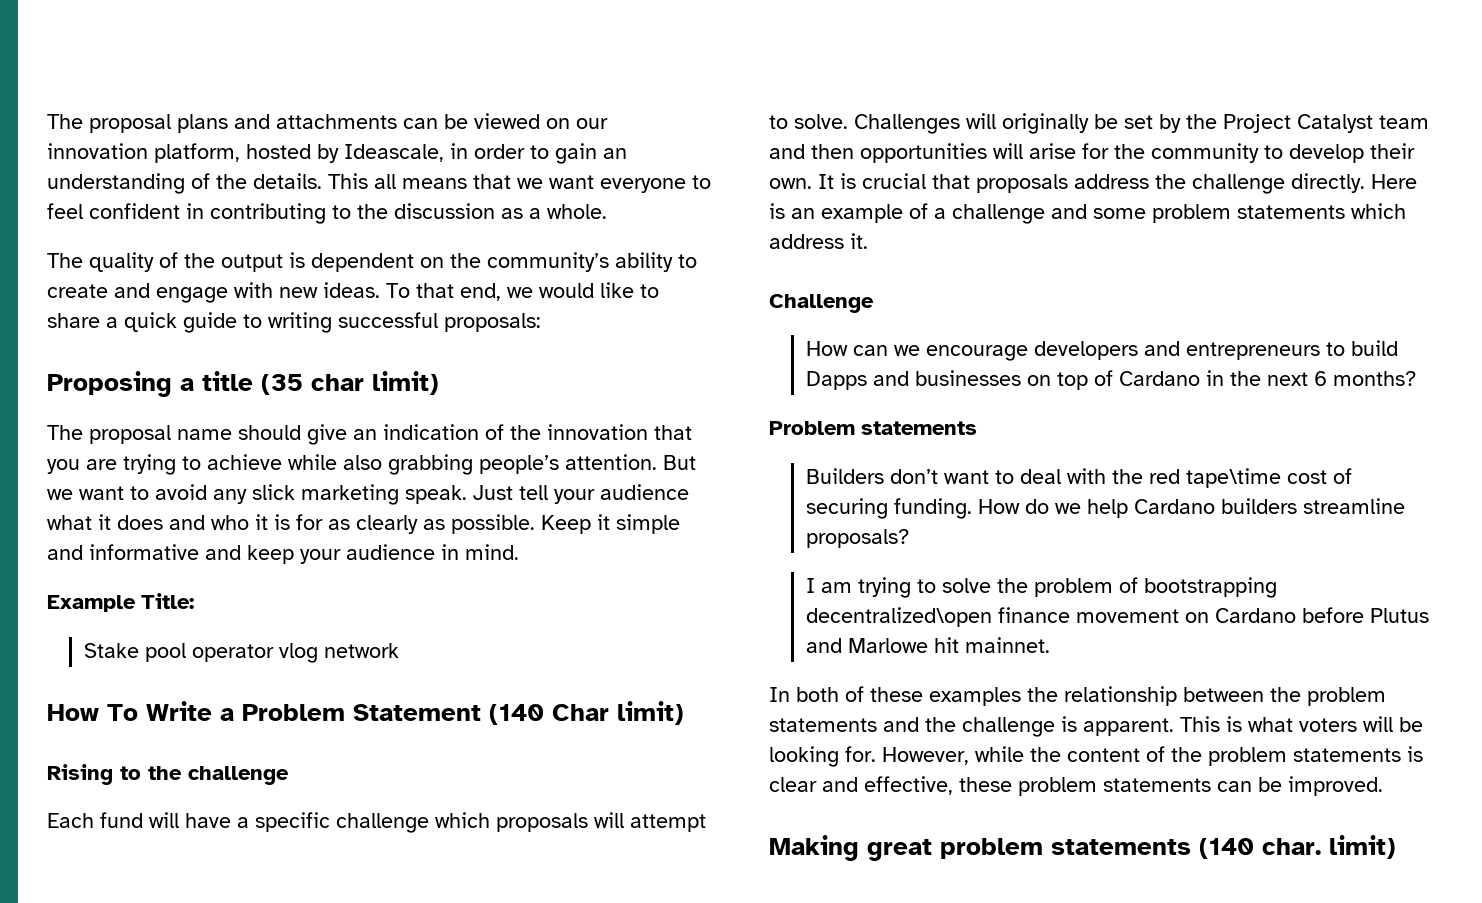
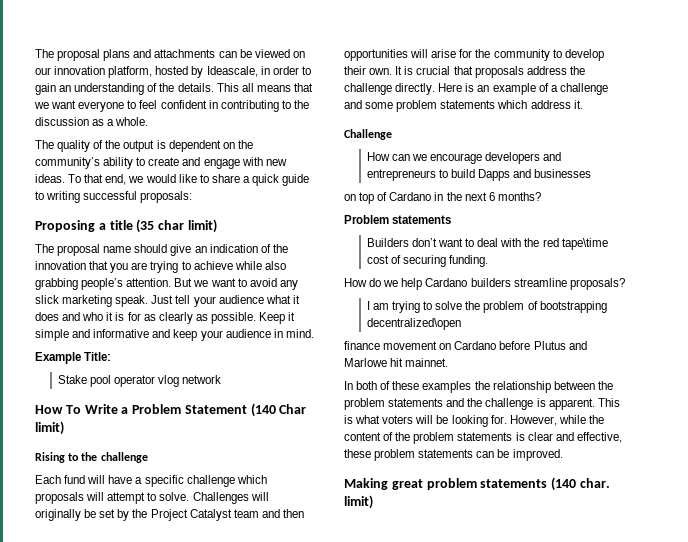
- How can we encourage developers and entrepreneurs to build Dapps and businesses on top of Cardano in the next 6 months?
+ How can we encourage developers and entrepreneurs to build Dapps and businesses
+ on top of Cardano in the next 6 months?
- Builders don’t want to deal with the red tape\time cost of securing funding. How do we help Cardano builders streamline proposals?
+ Builders don’t want to deal with the red tape\time cost of securing funding.
+ How do we help Cardano builders streamline proposals?
- I am trying to solve the problem of bootstrapping decentralized\open finance movement on Cardano before Plutus and Marlowe hit mainnet.
+ I am trying to solve the problem of bootstrapping decentralized\open
+ finance movement on Cardano before Plutus and Marlowe hit mainnet.

